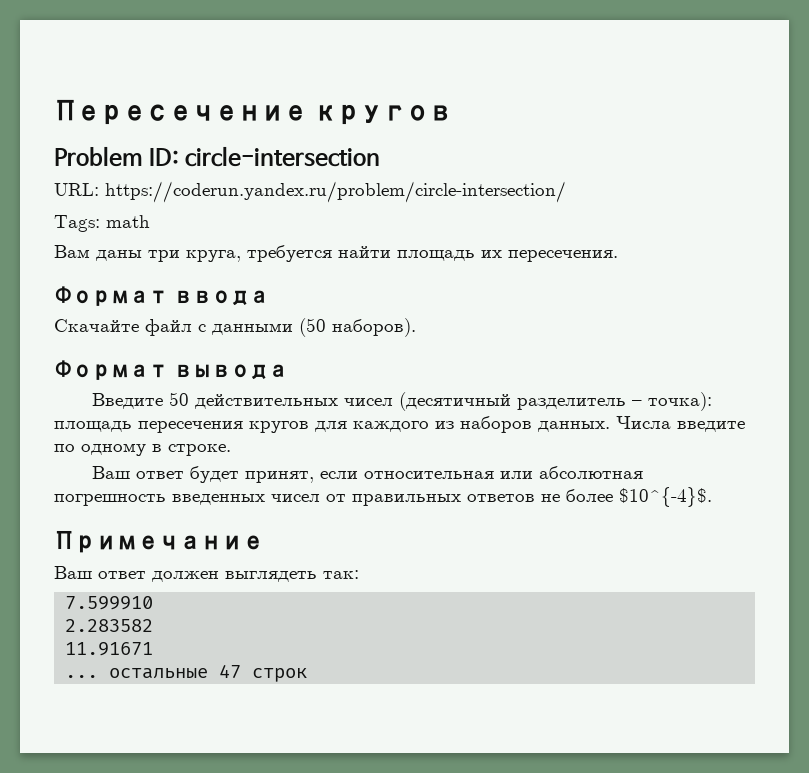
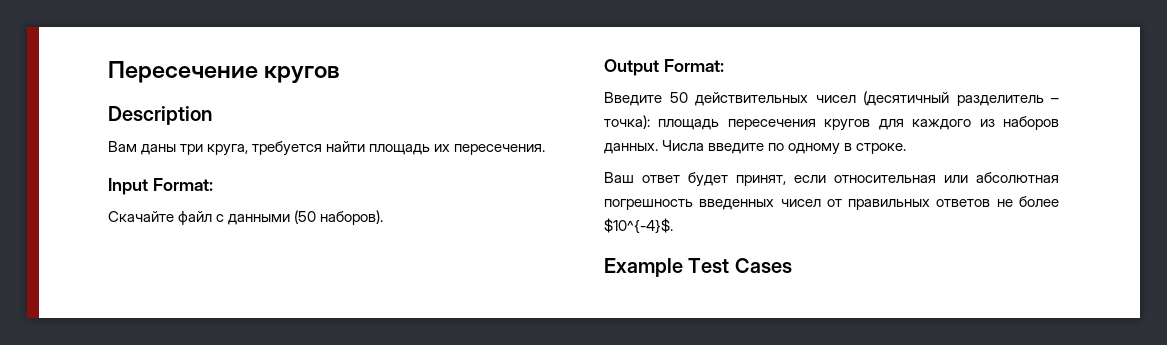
- Problem ID: circle-intersection
- URL: https://coderun.yandex.ru/problem/circle-intersection/
- Tags: math
+ Description
- Формат ввода
+ Input Format:
- Формат вывода
+ Output Format:
- Примечание
- Ваш ответ должен выглядеть так:
- 7.599910
- 2.283582
- 11.91671
- ... остальные 47 строк
+ Example Test Cases

